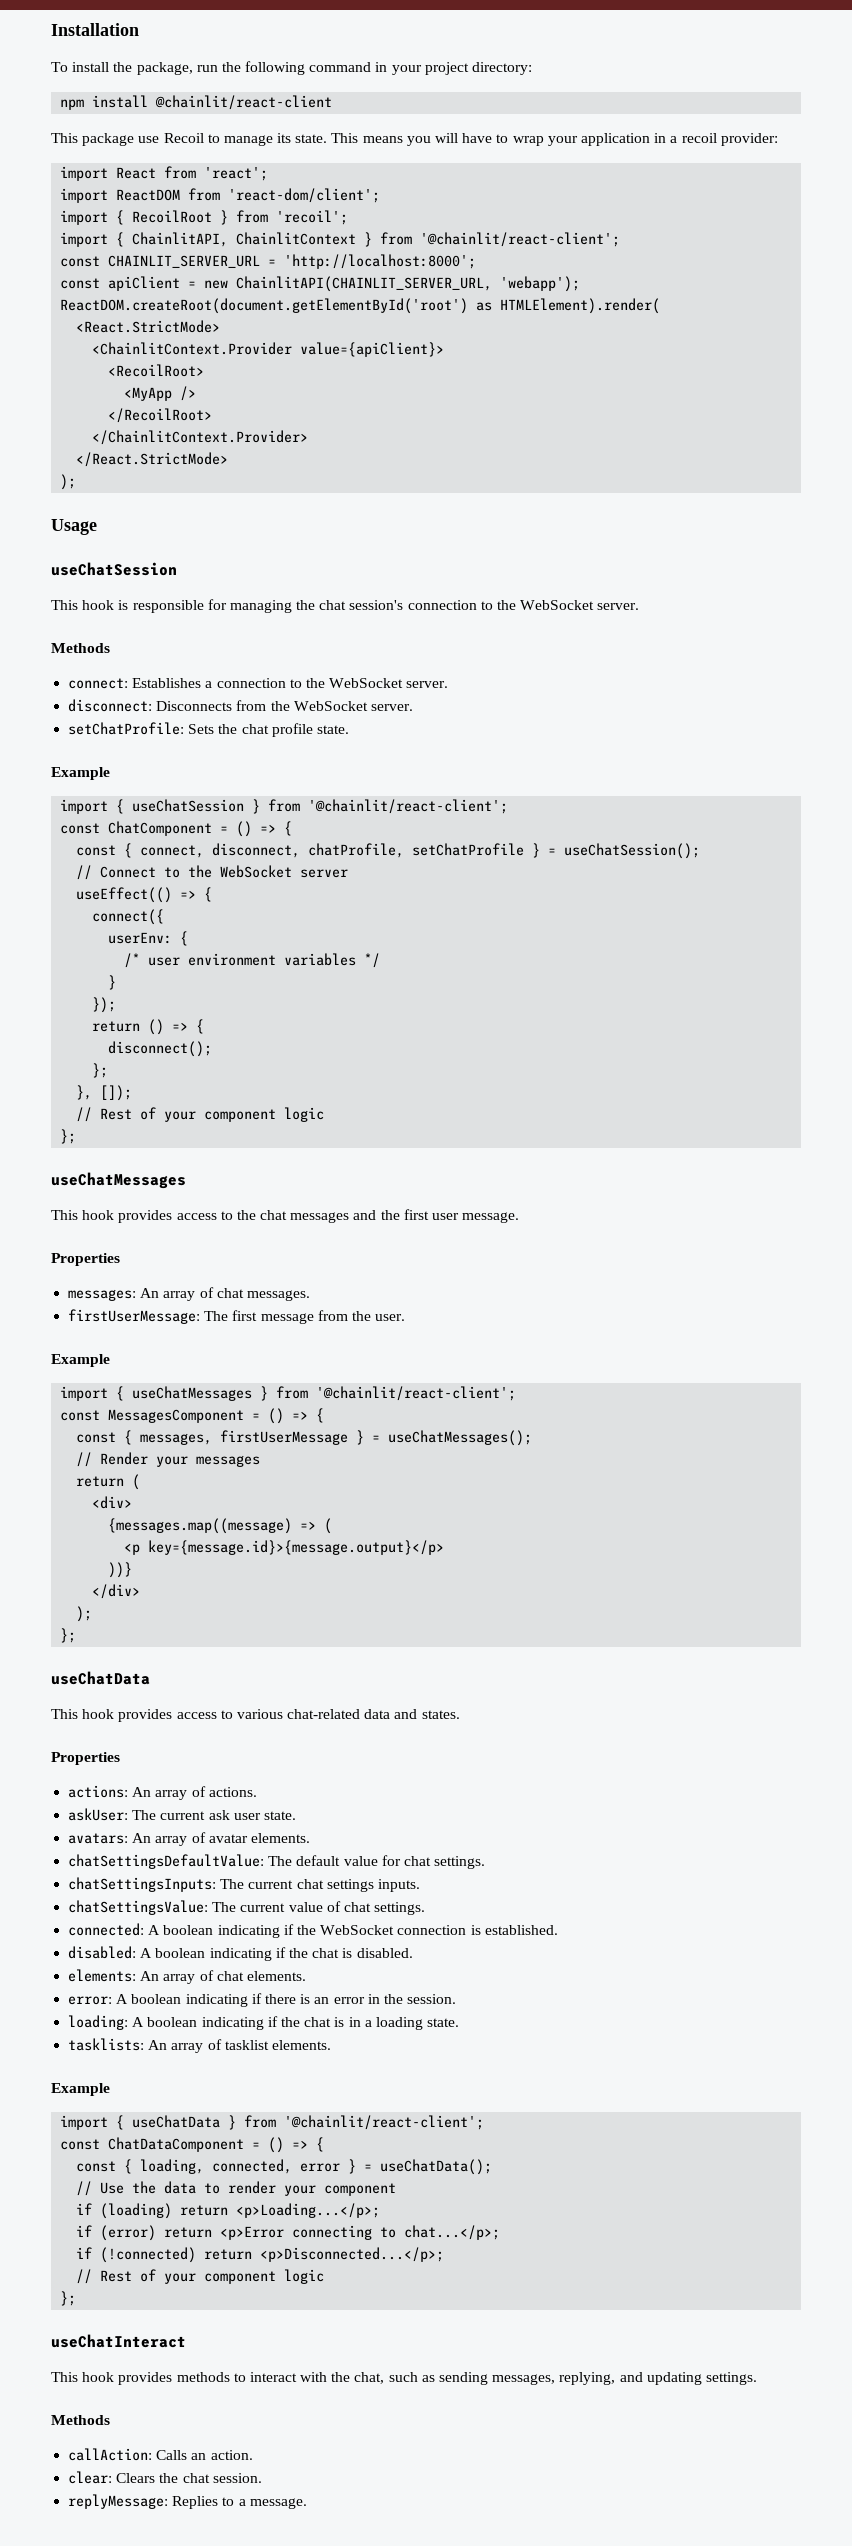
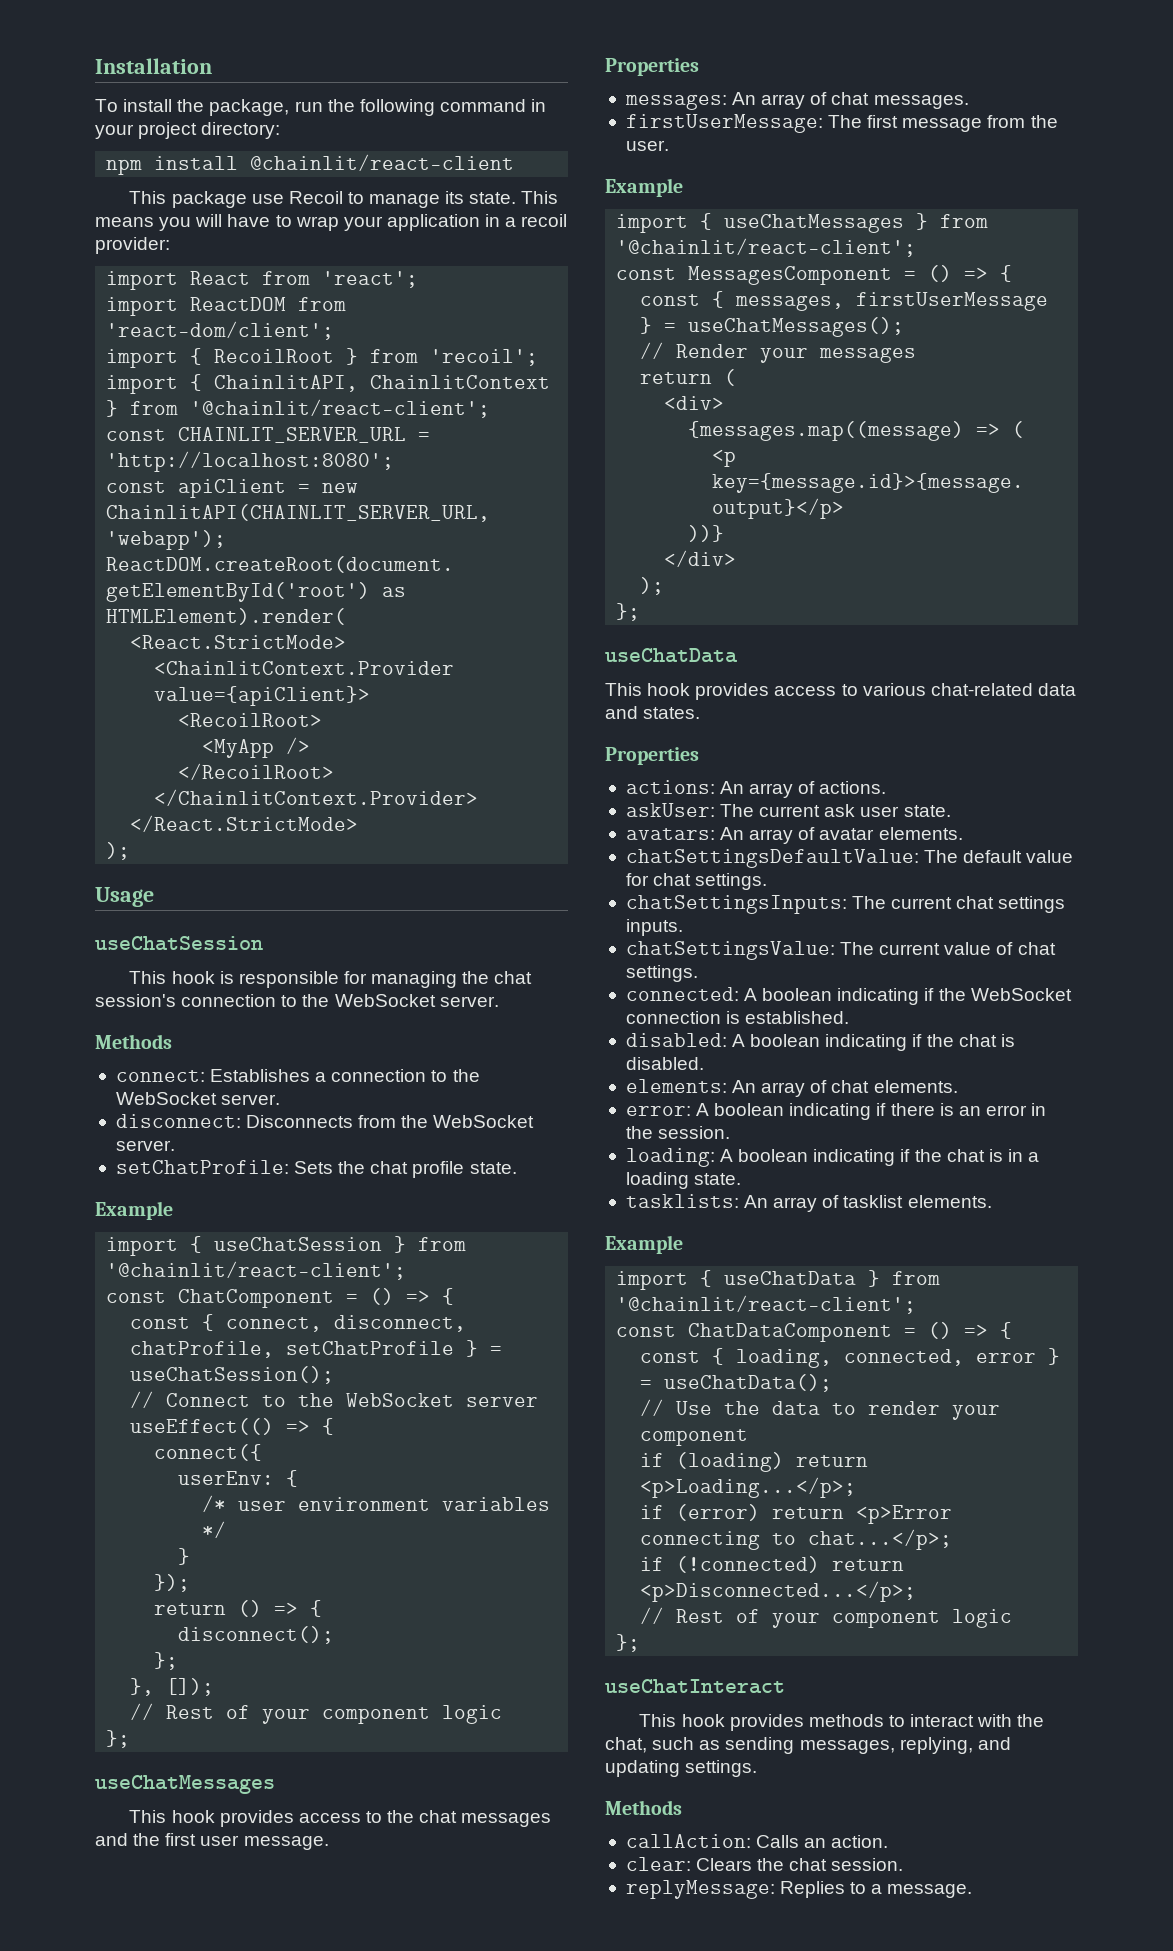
- const CHAINLIT_SERVER_URL = 'http://localhost:8000';
+ const CHAINLIT_SERVER_URL = 'http://localhost:8080';

